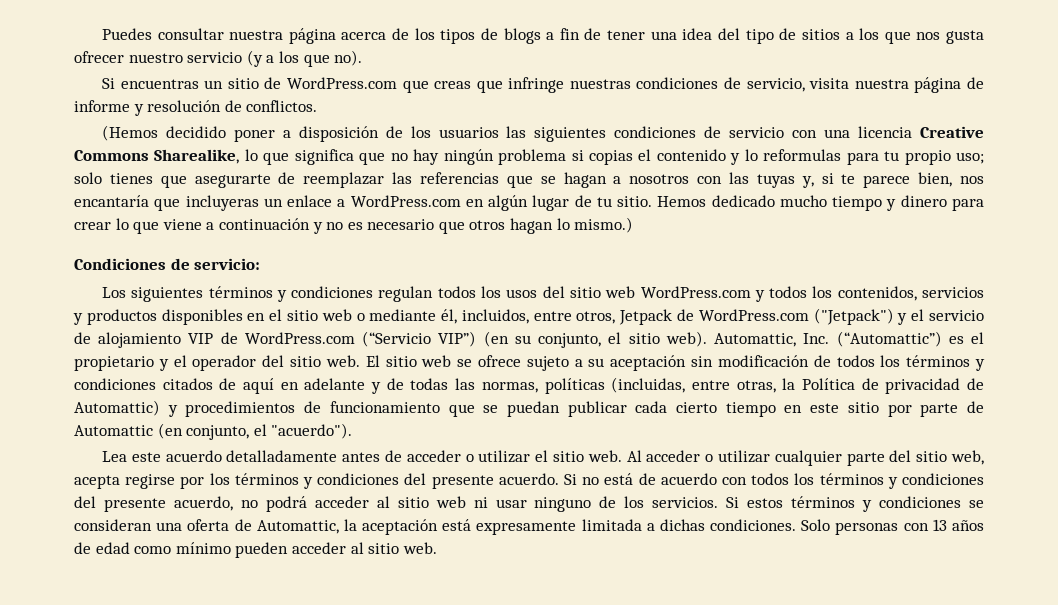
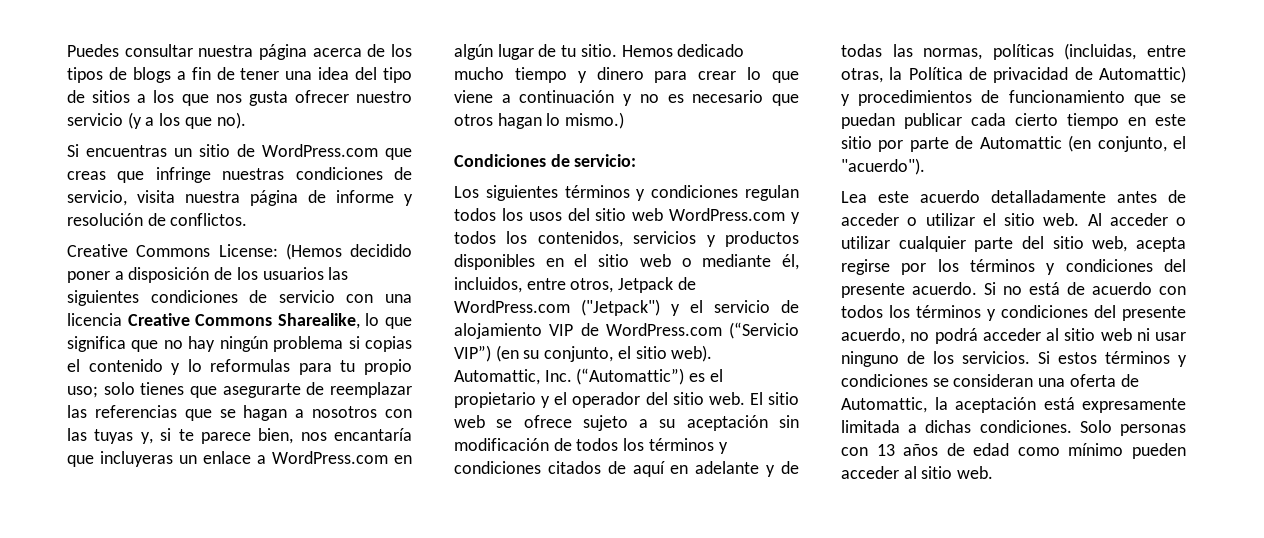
+ Creative Commons License:

